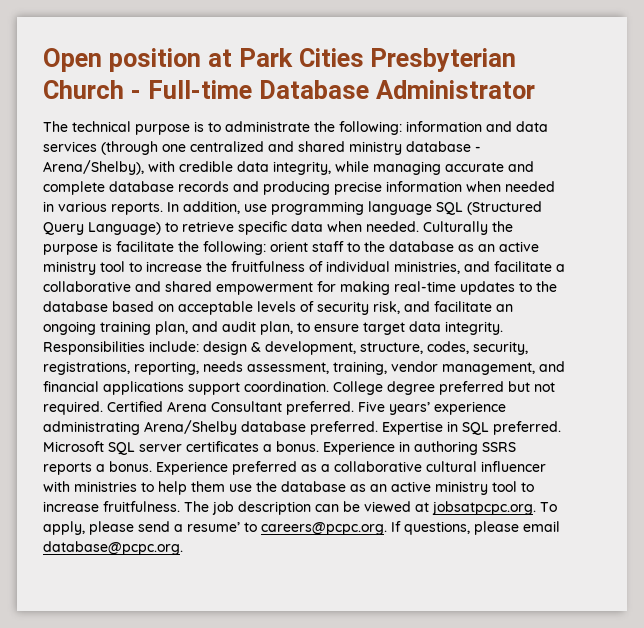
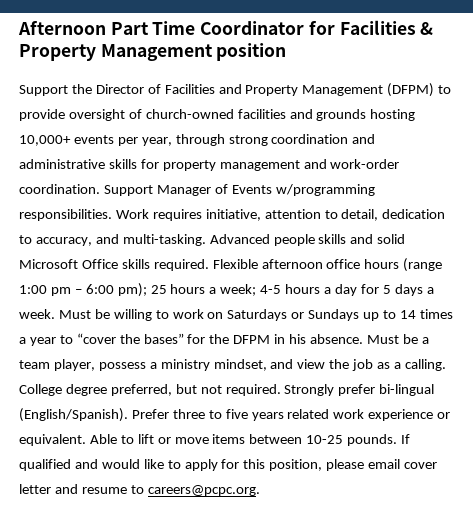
- Open position at Park Cities Presbyterian Church - Full-time Database Administrator
- The technical purpose is to administrate the following: information and data services (through one centralized and shared ministry database - Arena/Shelby), with credible data integrity, while managing accurate and complete database records and producing precise information when needed in various reports. In addition, use programming language SQL (Structured Query Language) to retrieve specific data when needed. Culturally the purpose is facilitate the following: orient staff to the database as an active ministry tool to increase the fruitfulness of individual ministries, and facilitate a collaborative and shared empowerment for making real-time updates to the database based on acceptable levels of security risk, and facilitate an ongoing training plan, and audit plan, to ensure target data integrity. Responsibilities include: design & development, structure, codes, security, registrations, reporting, needs assessment, training, vendor management, and financial applications support coordination.
+ Afternoon Part Time Coordinator for Facilities & Property Management position
+ Support the Director of Facilities and Property Management (DFPM) to provide oversight of church-owned facilities and grounds hosting 10,000+ events per year, through strong coordination and administrative skills for property management and work-order coordination. Support Manager of Events w/programming responsibilities. Work requires initiative, attention to detail, dedication to accuracy, and multi-tasking. Advanced people skills and solid Microsoft Office skills required. Flexible afternoon office hours (range 1:00 pm – 6:00 pm); 25 hours a week; 4-5 hours a day for 5 days a week. Must be willing to work on Saturdays or Sundays up to 14 times a year to “cover the bases” for the DFPM in his absence. Must be a team player, possess a ministry mindset, and view the job as a calling.
- College degree preferred but not required.
+ College degree preferred, but not required.
- Certified Arena Consultant preferred. Five years’ experience administrating Arena/Shelby database preferred. Expertise in SQL preferred. Microsoft SQL server certificates a bonus. Experience in authoring SSRS reports a bonus. Experience preferred as a collaborative cultural influencer with ministries to help them use the database as an active ministry tool to increase fruitfulness. The job description can be viewed at jobsatpcpc.org. To apply, please send a resume’ to careers@pcpc.org. If questions, please email database@pcpc.org.
+ Strongly prefer bi-lingual (English/Spanish). Prefer three to five years related work experience or equivalent. Able to lift or move items between 10-25 pounds. If qualified and would like to apply for this position, please email cover letter and resume to careers@pcpc.org.

